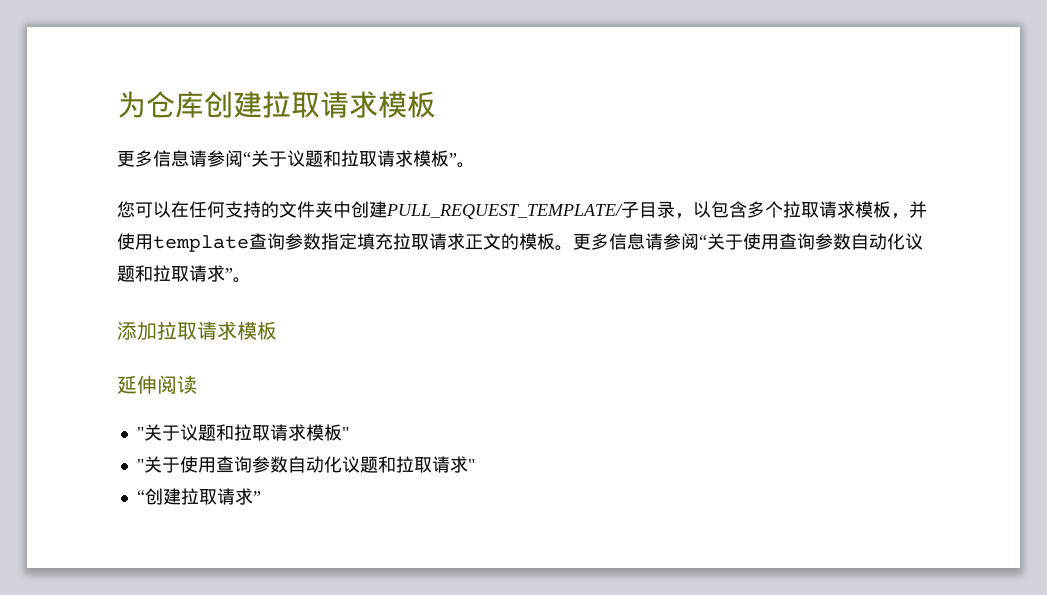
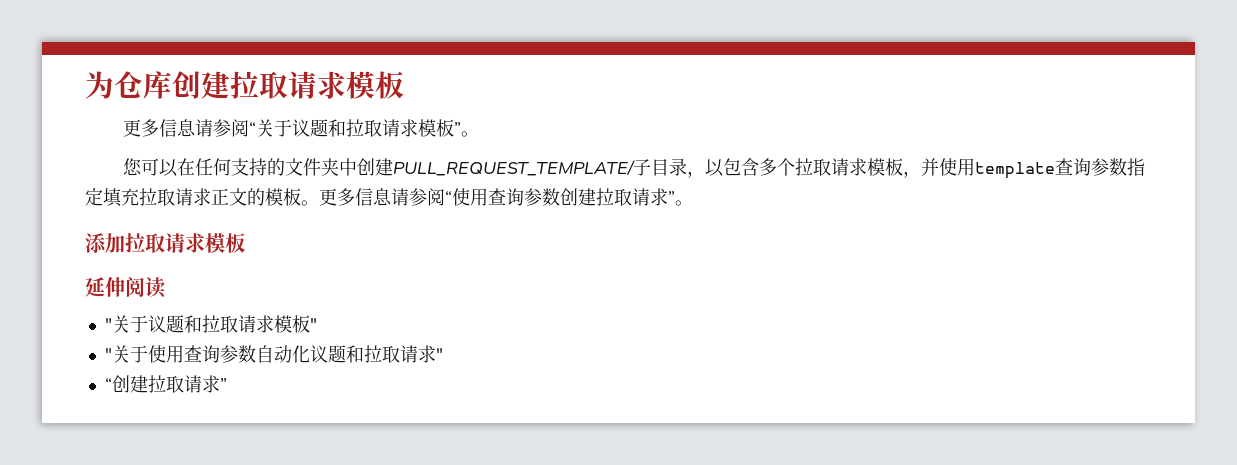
- 更多信息请参阅“关于使用查询参数自动化议题和拉取请求”。
+ 更多信息请参阅“使用查询参数创建拉取请求”。

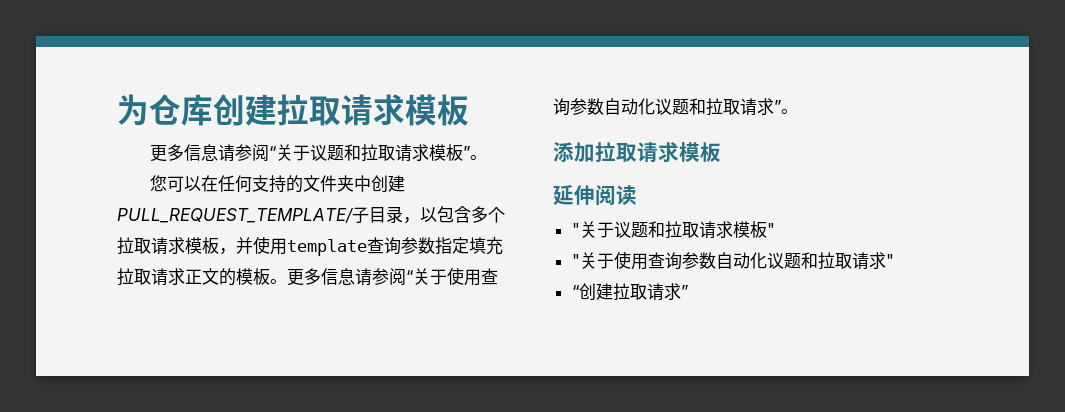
- 更多信息请参阅“使用查询参数创建拉取请求”。
+ 更多信息请参阅“关于使用查询参数自动化议题和拉取请求”。

